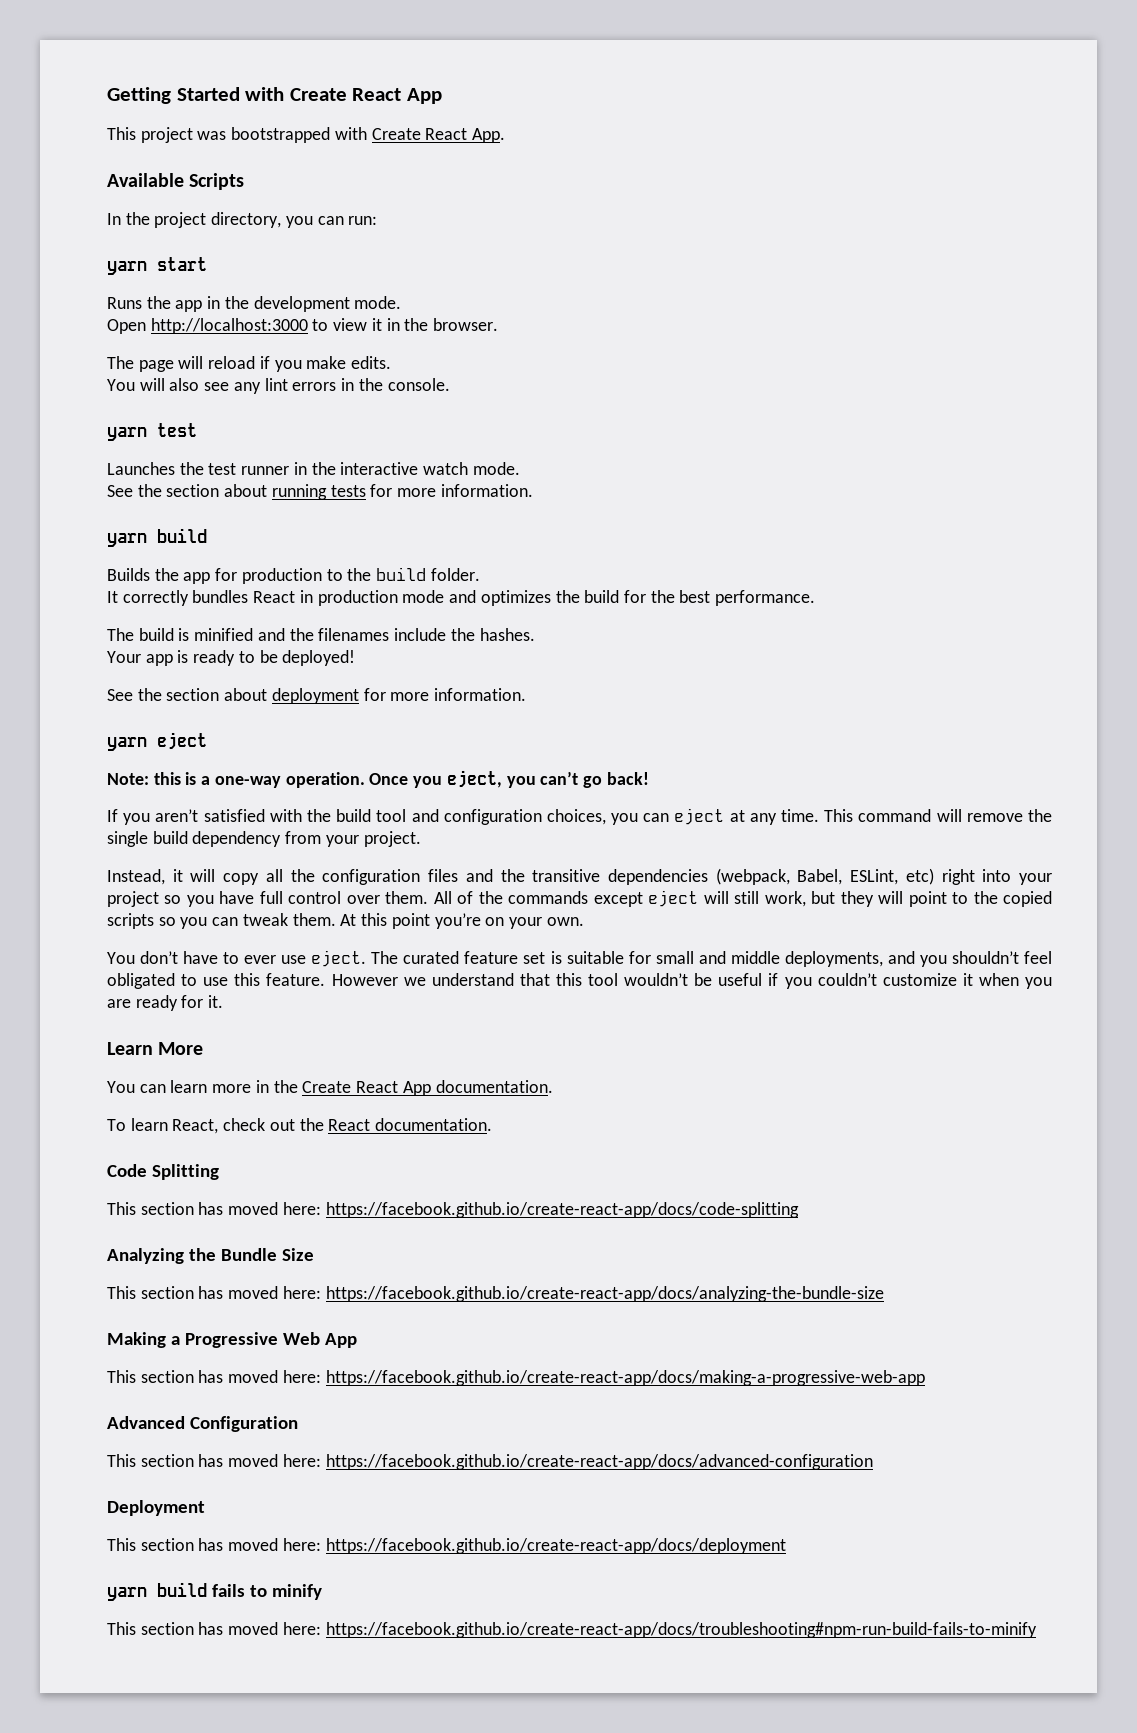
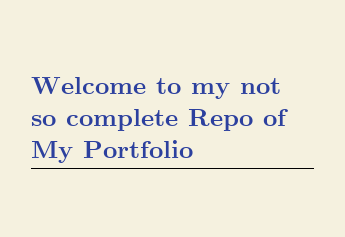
- Getting Started with Create React App
- This project was bootstrapped with Create React App.
- Available Scripts
- In the project directory, you can run:
- yarn start
- Runs the app in the development mode.
- Open http://localhost:3000 to view it in the browser.
- The page will reload if you make edits.
- You will also see any lint errors in the console.
- yarn test
- Launches the test runner in the interactive watch mode.
- See the section about running tests for more information.
- yarn build
- Builds the app for production to the build folder.
- It correctly bundles React in production mode and optimizes the build for the best performance.
- The build is minified and the filenames include the hashes.
- Your app is ready to be deployed!
- See the section about deployment for more information.
- yarn eject
- Note: this is a one-way operation. Once you eject, you can’t go back!
- If you aren’t satisfied with the build tool and configuration choices, you can eject at any time. This command will remove the single build dependency from your project.
- Instead, it will copy all the configuration files and the transitive dependencies (webpack, Babel, ESLint, etc) right into your project so you have full control over them. All of the commands except eject will still work, but they will point to the copied scripts so you can tweak them. At this point you’re on your own.
- You don’t have to ever use eject. The curated feature set is suitable for small and middle deployments, and you shouldn’t feel obligated to use this feature. However we understand that this tool wouldn’t be useful if you couldn’t customize it when you are ready for it.
- Learn More
- You can learn more in the Create React App documentation.
- To learn React, check out the React documentation.
- Code Splitting
- This section has moved here: https://facebook.github.io/create-react-app/docs/code-splitting
- Analyzing the Bundle Size
- This section has moved here: https://facebook.github.io/create-react-app/docs/analyzing-the-bundle-size
- Making a Progressive Web App
- This section has moved here: https://facebook.github.io/create-react-app/docs/making-a-progressive-web-app
- Advanced Configuration
- This section has moved here: https://facebook.github.io/create-react-app/docs/advanced-configuration
- Deployment
- This section has moved here: https://facebook.github.io/create-react-app/docs/deployment
- yarn build fails to minify
- This section has moved here: https://facebook.github.io/create-react-app/docs/troubleshooting#npm-run-build-fails-to-minify
+ Welcome to my not so complete Repo of My Portfolio

